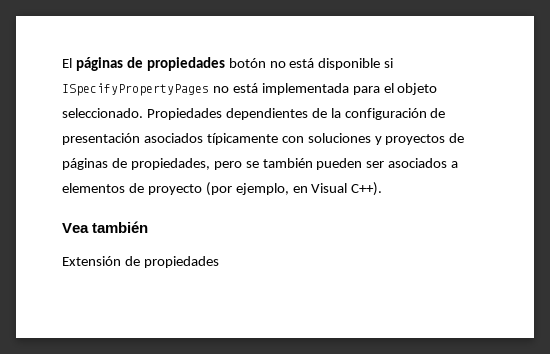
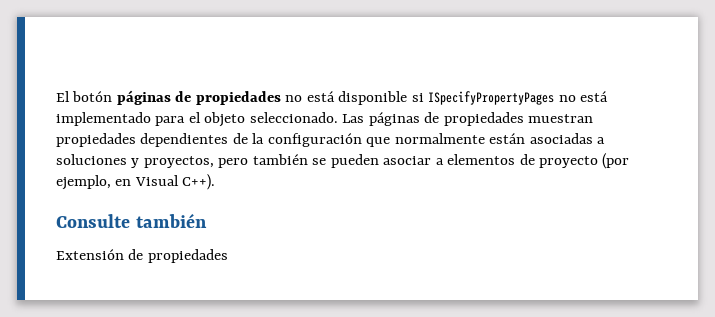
- El páginas de propiedades botón no está disponible si ISpecifyPropertyPages no está implementada para el objeto seleccionado.
+ El botón páginas de propiedades no está disponible si ISpecifyPropertyPages no está implementado para el objeto seleccionado.
- Propiedades dependientes de la configuración de presentación asociados típicamente con soluciones y proyectos de páginas de propiedades, pero se también pueden ser asociados a elementos de proyecto (por ejemplo, en Visual C++).
+ Las páginas de propiedades muestran propiedades dependientes de la configuración que normalmente están asociadas a soluciones y proyectos, pero también se pueden asociar a elementos de proyecto (por ejemplo, en Visual C++).
- Vea también
+ Consulte también

